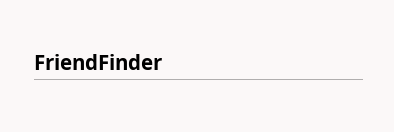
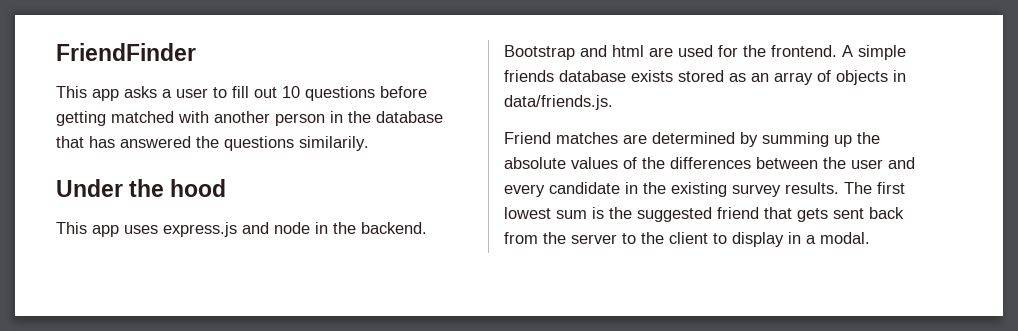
+ This app asks a user to fill out 10 questions before getting matched with another person in the database that has answered the questions similarily.
+ Under the hood
+ This app uses express.js and node in the backend. Bootstrap and html are used for the frontend. A simple friends database exists stored as an array of objects in data/friends.js.
+ Friend matches are determined by summing up the absolute values of the differences between the user and every candidate in the existing survey results. The first lowest sum is the suggested friend that gets sent back from the server to the client to display in a modal.

